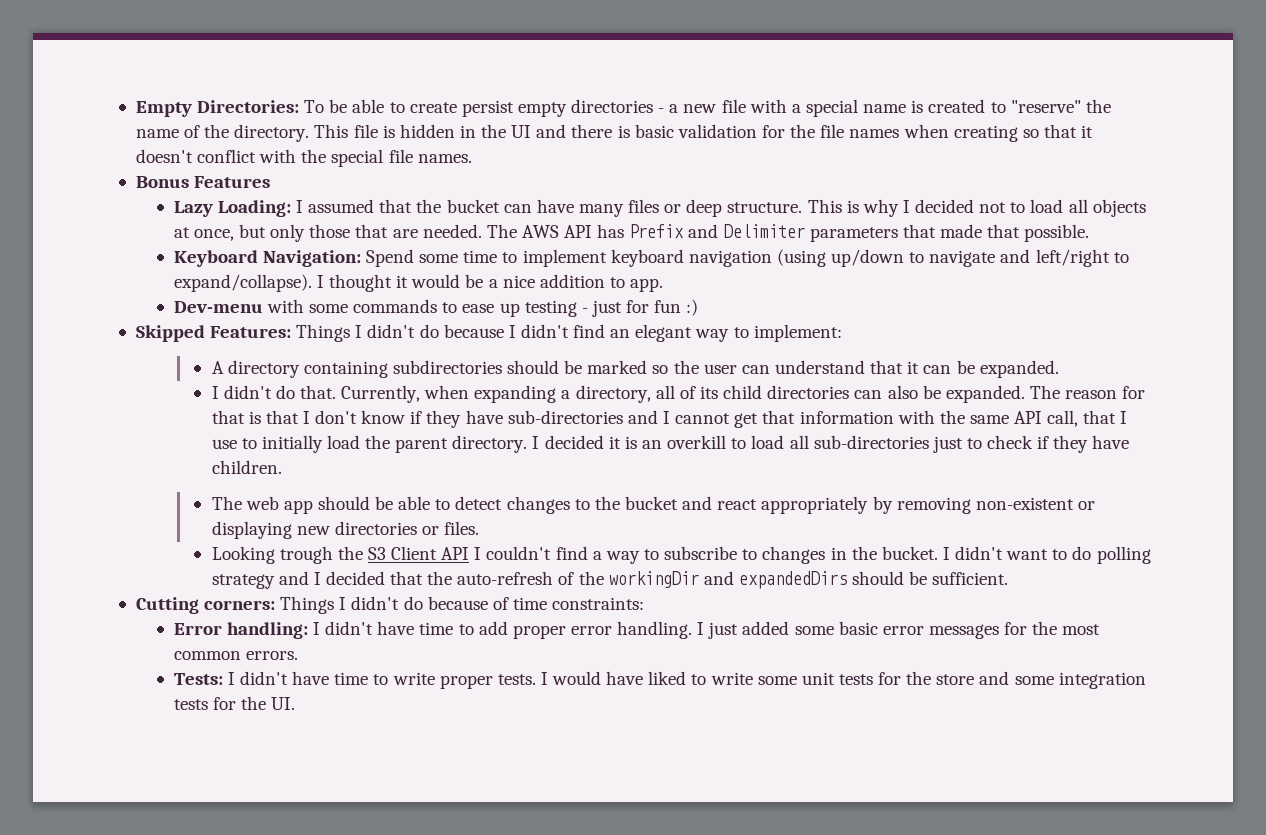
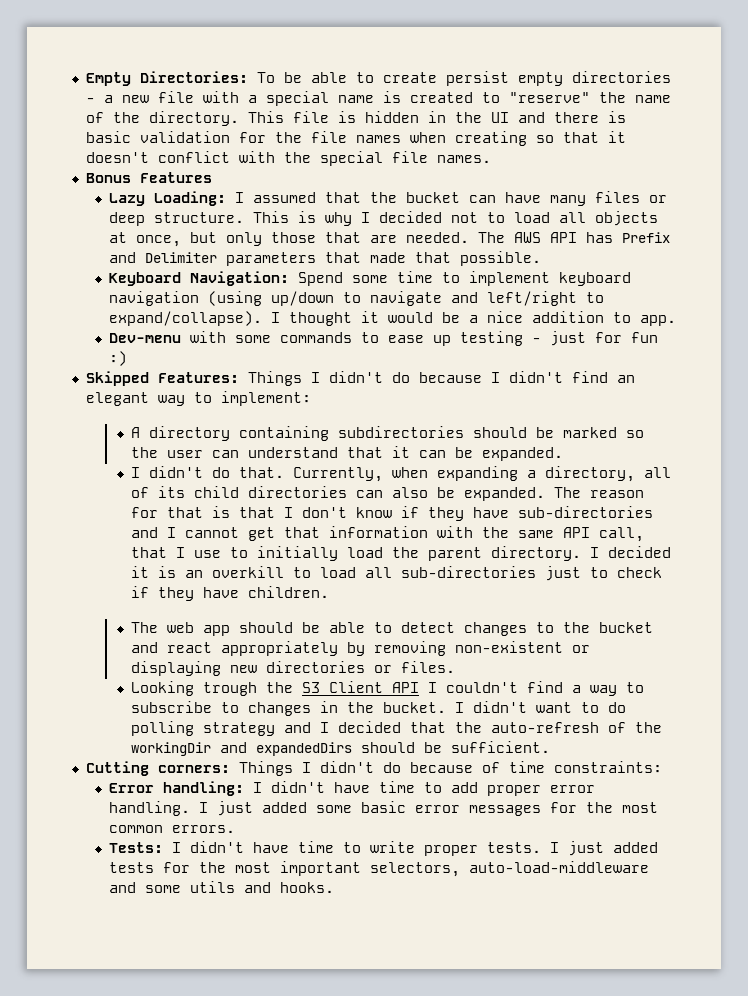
- I would have liked to write some unit tests for the store and some integration tests for the UI.
+ I just added tests for the most important selectors, auto-load-middleware and some utils and hooks.

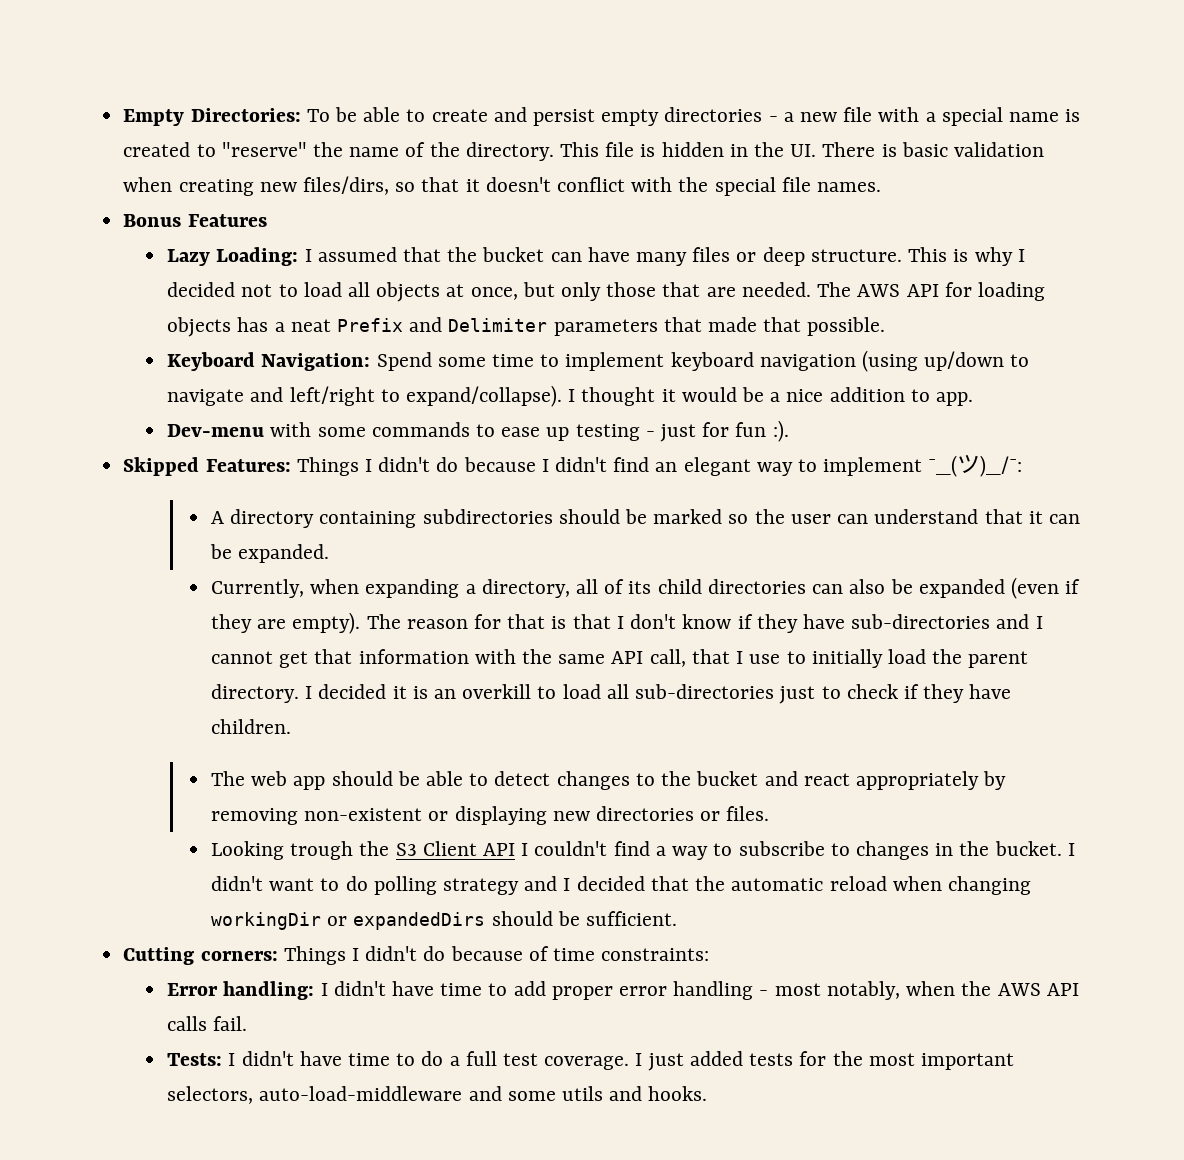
- Empty Directories: To be able to create persist empty directories - a new file with a special name is created to "reserve" the name of the directory.
+ Empty Directories: To be able to create and persist empty directories - a new file with a special name is created to "reserve" the name of the directory.
- This file is hidden in the UI and there is basic validation for the file names when creating so that it doesn't conflict with the special file names.
+ This file is hidden in the UI. There is basic validation when creating new files/dirs, so that it doesn't conflict with the special file names.
- The AWS API has Prefix and Delimiter parameters that made that possible.
+ The AWS API for loading objects has a neat Prefix and Delimiter parameters that made that possible.
- Dev-menu with some commands to ease up testing - just for fun :)
+ Dev-menu with some commands to ease up testing - just for fun :).
- Skipped Features: Things I didn't do because I didn't find an elegant way to implement:
+ Skipped Features: Things I didn't do because I didn't find an elegant way to implement ¯_(ツ)_/¯:
- I didn't do that. Currently, when expanding a directory, all of its child directories can also be expanded.
+ Currently, when expanding a directory, all of its child directories can also be expanded (even if they are empty).
- I didn't want to do polling strategy and I decided that the auto-refresh of the workingDir and expandedDirs should be sufficient.
+ I didn't want to do polling strategy and I decided that the automatic reload when changing workingDir or expandedDirs should be sufficient.
- Error handling: I didn't have time to add proper error handling. I just added some basic error messages for the most common errors.
+ Error handling: I didn't have time to add proper error handling - most notably, when the AWS API calls fail.
- Tests: I didn't have time to write proper tests.
+ Tests: I didn't have time to do a full test coverage.

